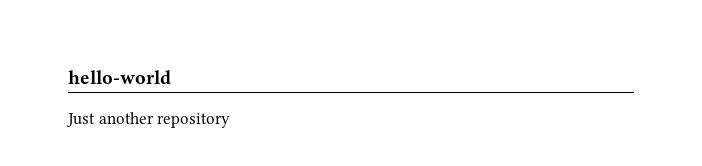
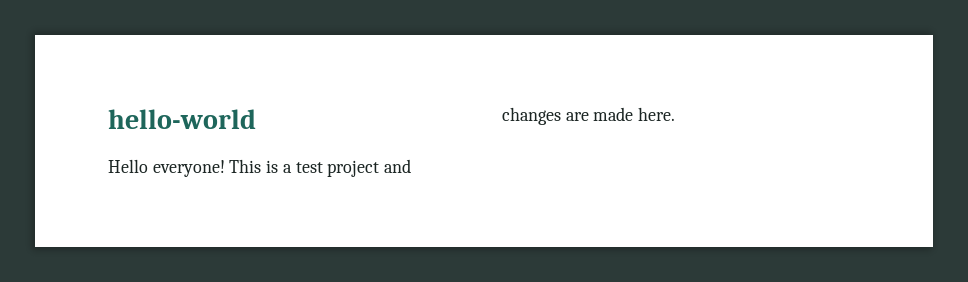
- Just another repository
+ Hello everyone! This is a test project and changes are made here.

